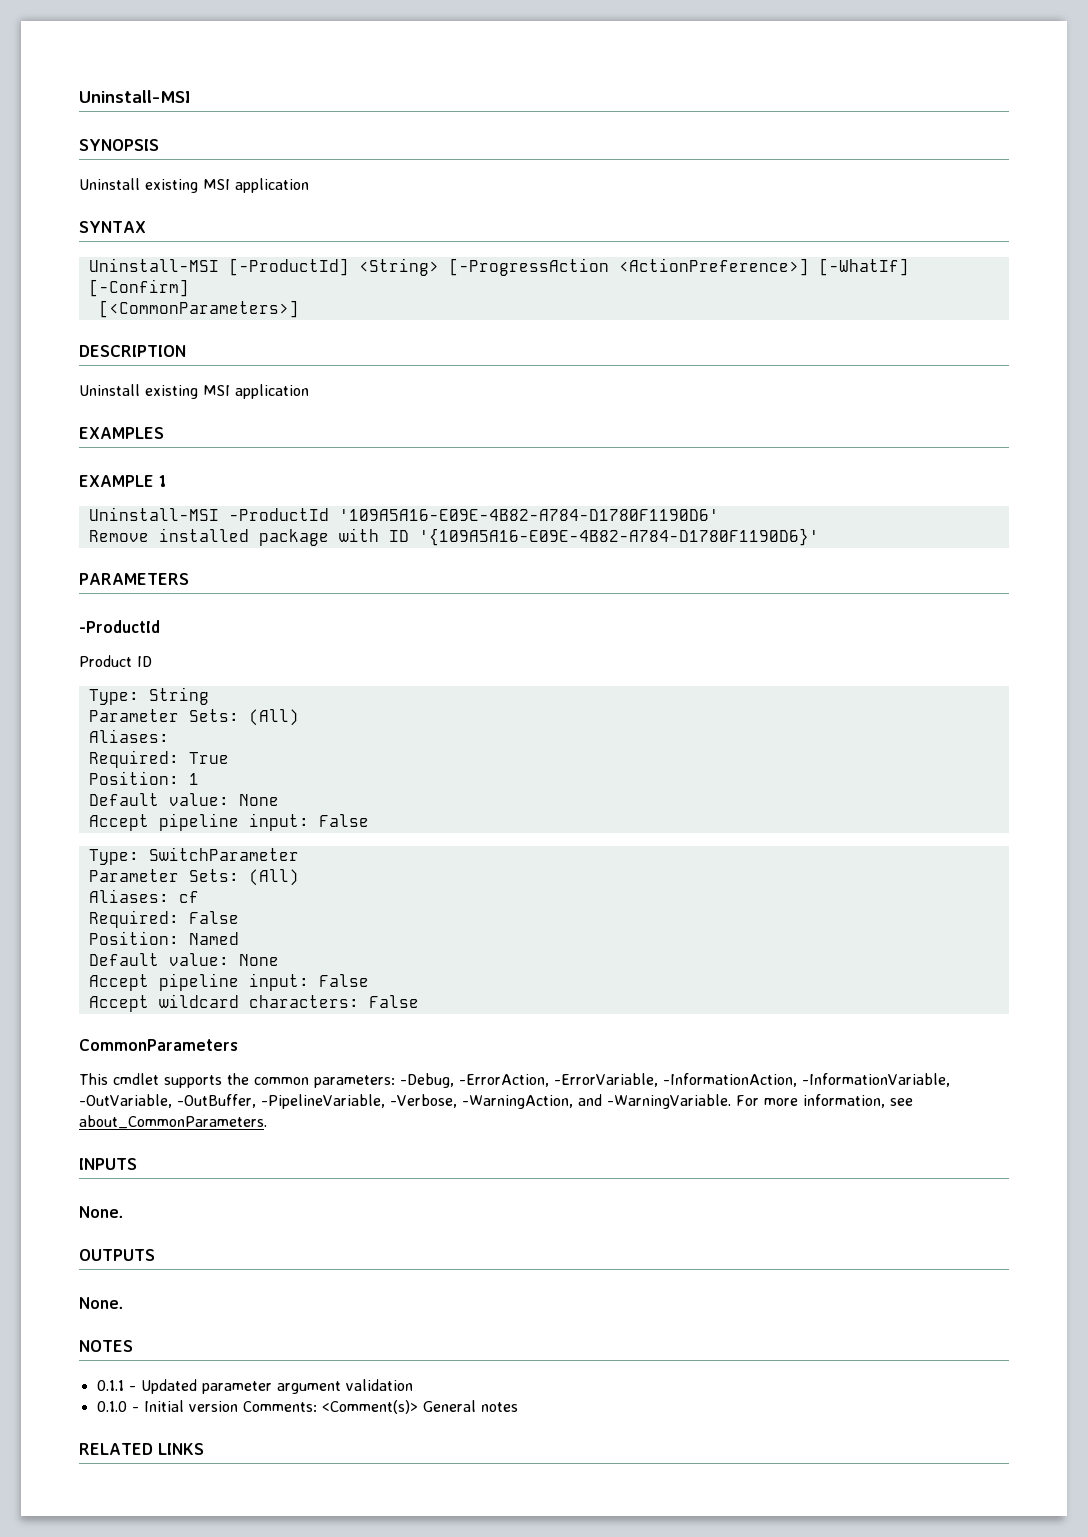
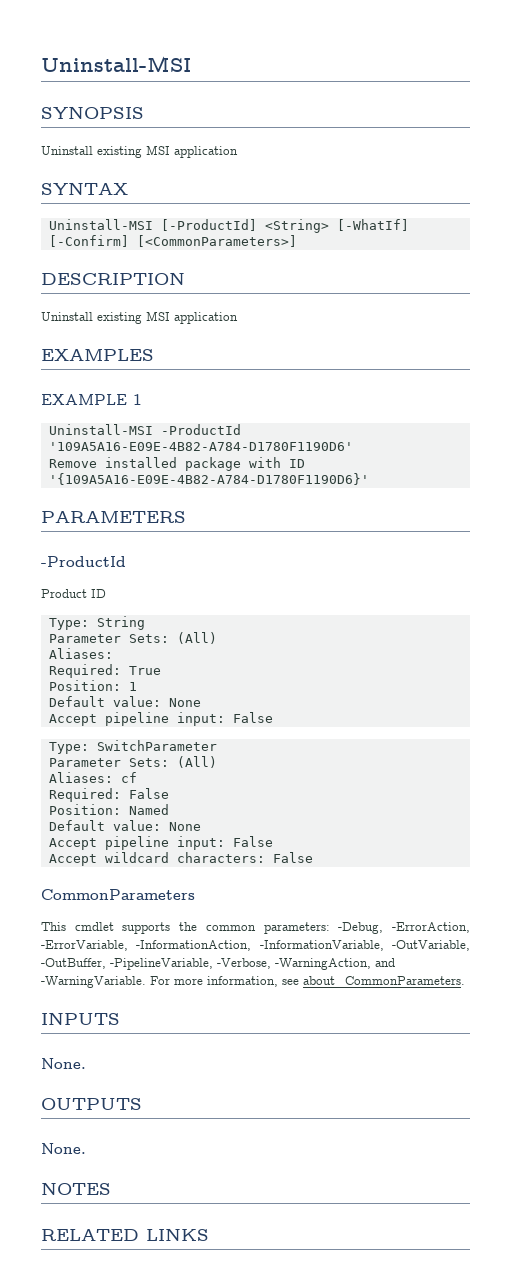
- Uninstall-MSI [-ProductId] <String> [-ProgressAction <ActionPreference>] [-WhatIf] [-Confirm]
- [<CommonParameters>]
+ Uninstall-MSI [-ProductId] <String> [-WhatIf] [-Confirm] [<CommonParameters>]
- 0.1.1 - Updated parameter argument validation
- 0.1.0 - Initial version Comments: <Comment(s)> General notes

